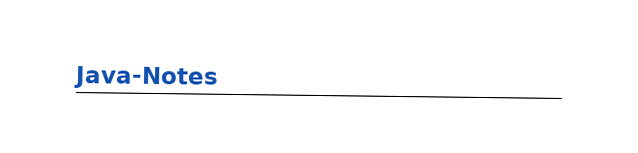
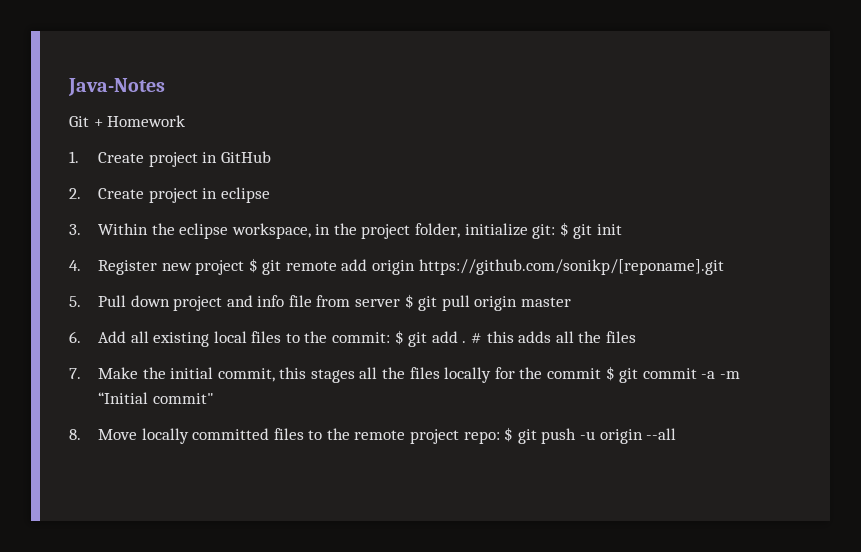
+ Git + Homework
+ 1. Create project in GitHub
+ 2. Create project in eclipse
+ 3. Within the eclipse workspace, in the project folder, initialize git: $ git init
+ 4. Register new project $ git remote add origin https://github.com/sonikp/[reponame].git
+ 5. Pull down project and info file from server $ git pull origin master
+ 6. Add all existing local files to the commit: $ git add . # this adds all the files
+ 7. Make the initial commit, this stages all the files locally for the commit $ git commit -a -m “Initial commit"
+ 8. Move locally committed files to the remote project repo: $ git push -u origin --all

